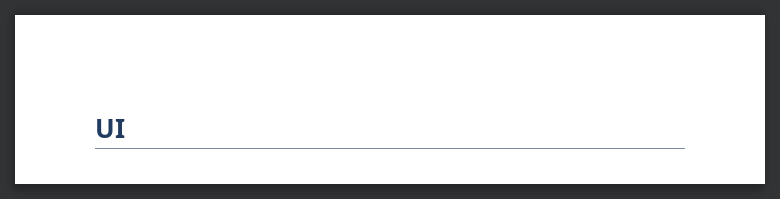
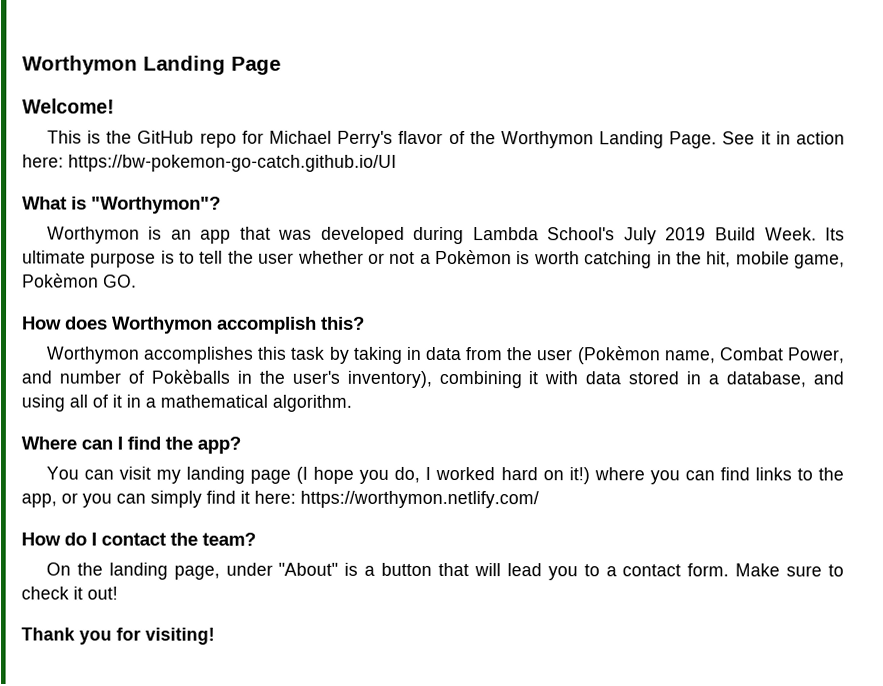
- UI
+ Worthymon Landing Page
+ Welcome!
+ This is the GitHub repo for Michael Perry's flavor of the Worthymon Landing Page. See it in action here: https://bw-pokemon-go-catch.github.io/UI
+ What is "Worthymon"?
+ Worthymon is an app that was developed during Lambda School's July 2019 Build Week. Its ultimate purpose is to tell the user whether or not a Pokèmon is worth catching in the hit, mobile game, Pokèmon GO.
+ How does Worthymon accomplish this?
+ Worthymon accomplishes this task by taking in data from the user (Pokèmon name, Combat Power, and number of Pokèballs in the user's inventory), combining it with data stored in a database, and using all of it in a mathematical algorithm.
+ Where can I find the app?
+ You can visit my landing page (I hope you do, I worked hard on it!) where you can find links to the app, or you can simply find it here: https://worthymon.netlify.com/
+ How do I contact the team?
+ On the landing page, under "About" is a button that will lead you to a contact form. Make sure to check it out!
+ Thank you for visiting!

